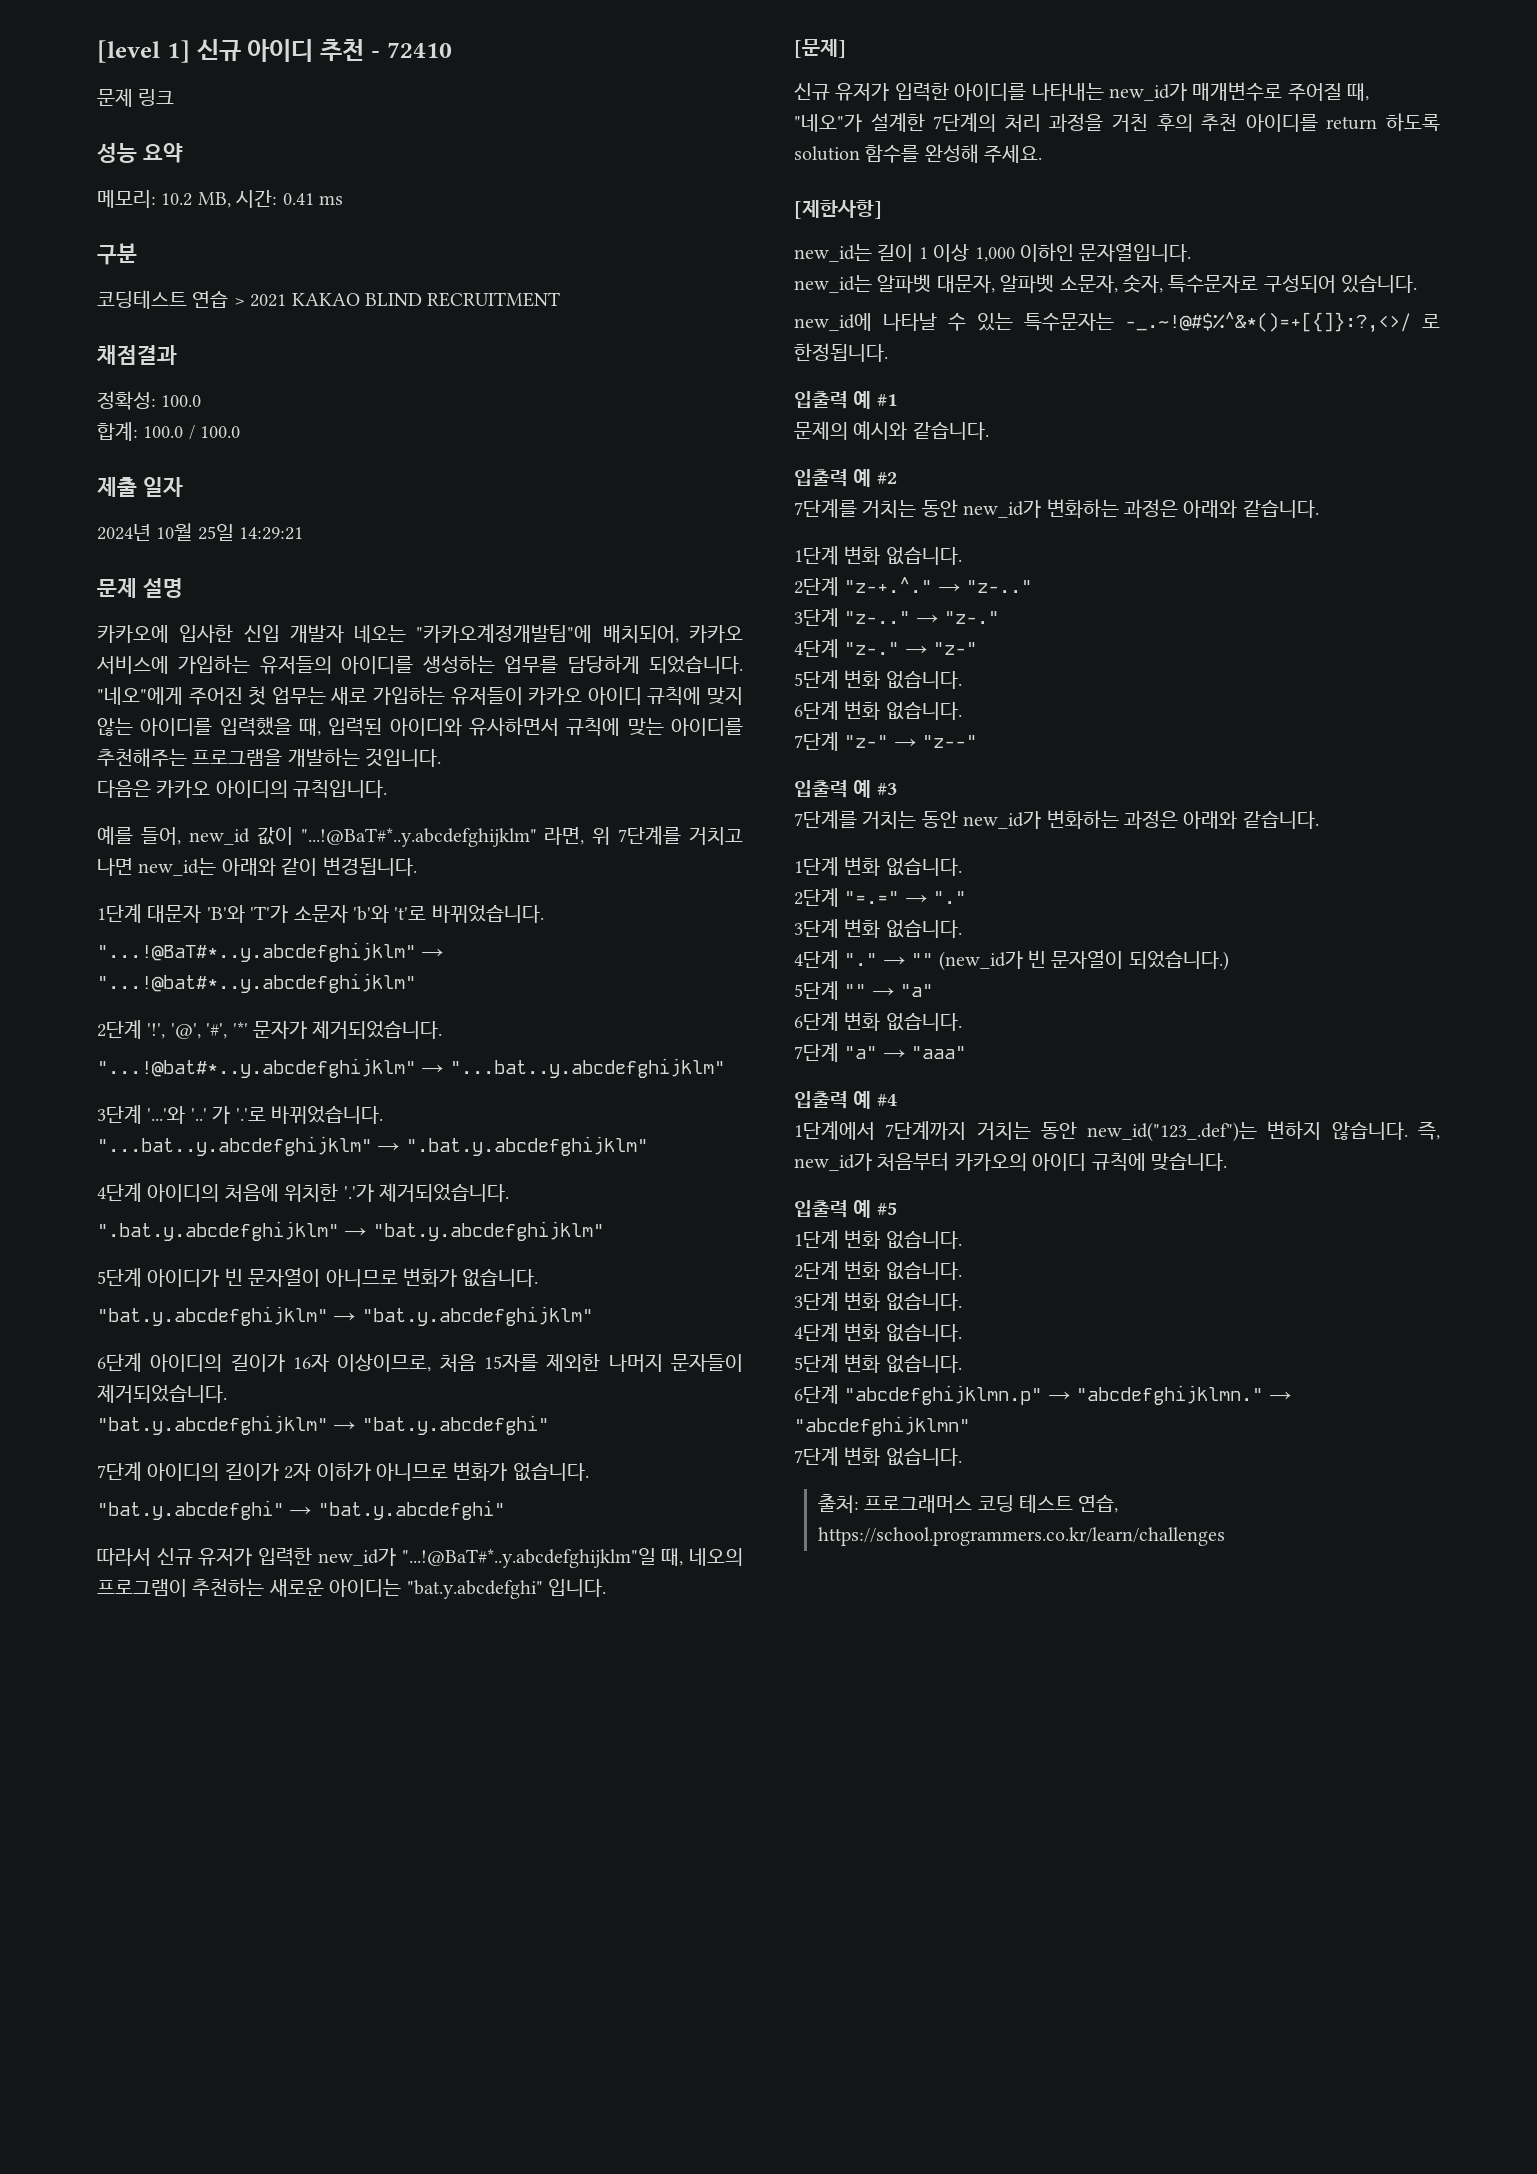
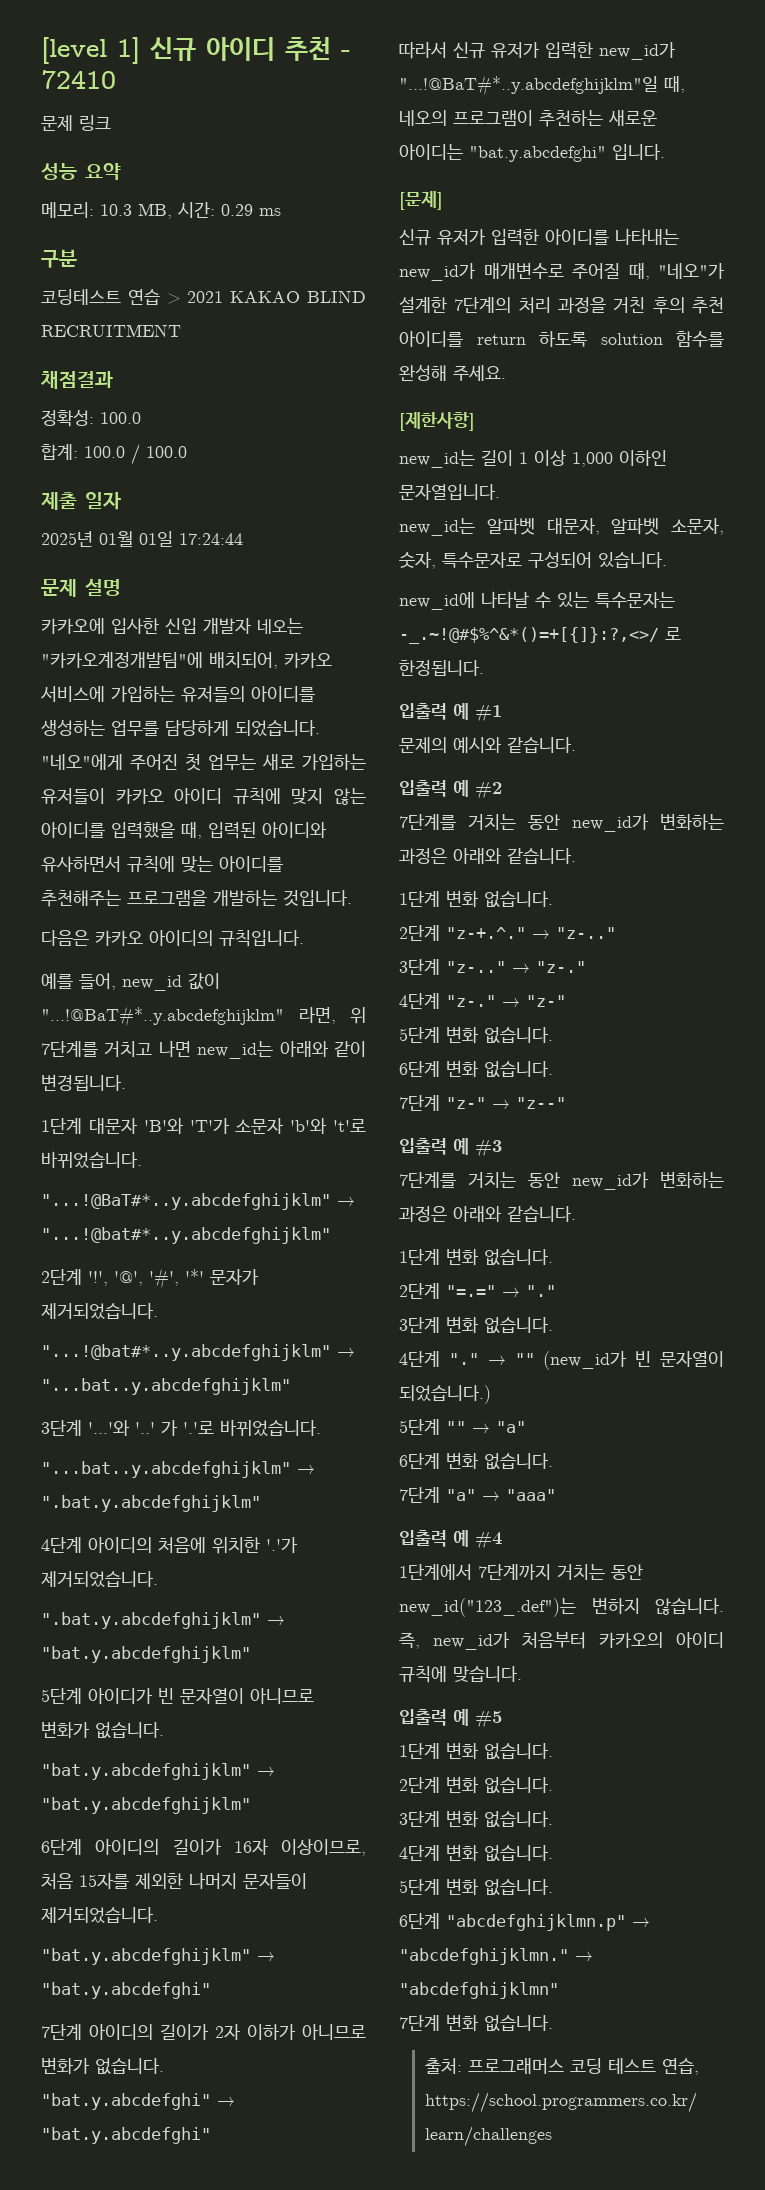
- 메모리: 10.2 MB, 시간: 0.41 ms
+ 메모리: 10.3 MB, 시간: 0.29 ms
- 2024년 10월 25일 14:29:21
+ 2025년 01월 01일 17:24:44

